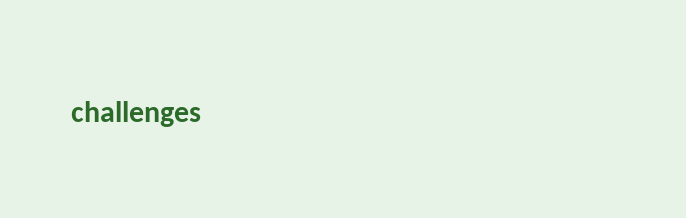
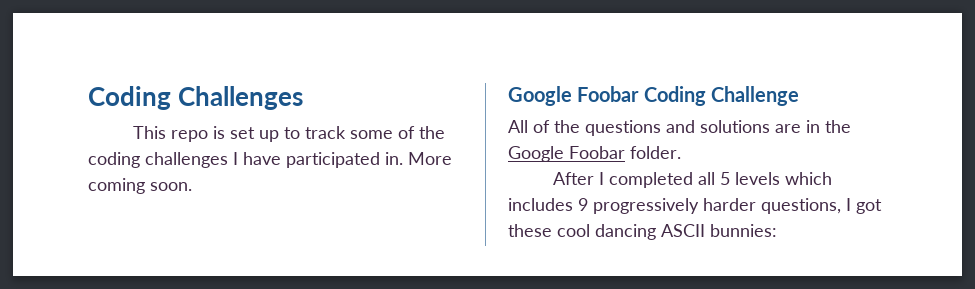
- challenges
+ Coding Challenges
+ This repo is set up to track some of the coding challenges I have participated in. More coming soon.
+ Google Foobar Coding Challenge
+ All of the questions and solutions are in the Google Foobar folder.
+ After I completed all 5 levels which includes 9 progressively harder questions, I got these cool dancing ASCII bunnies:

